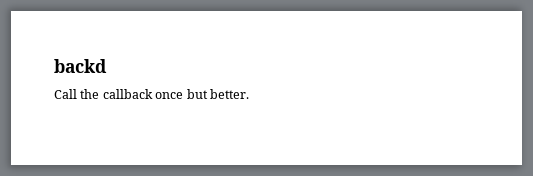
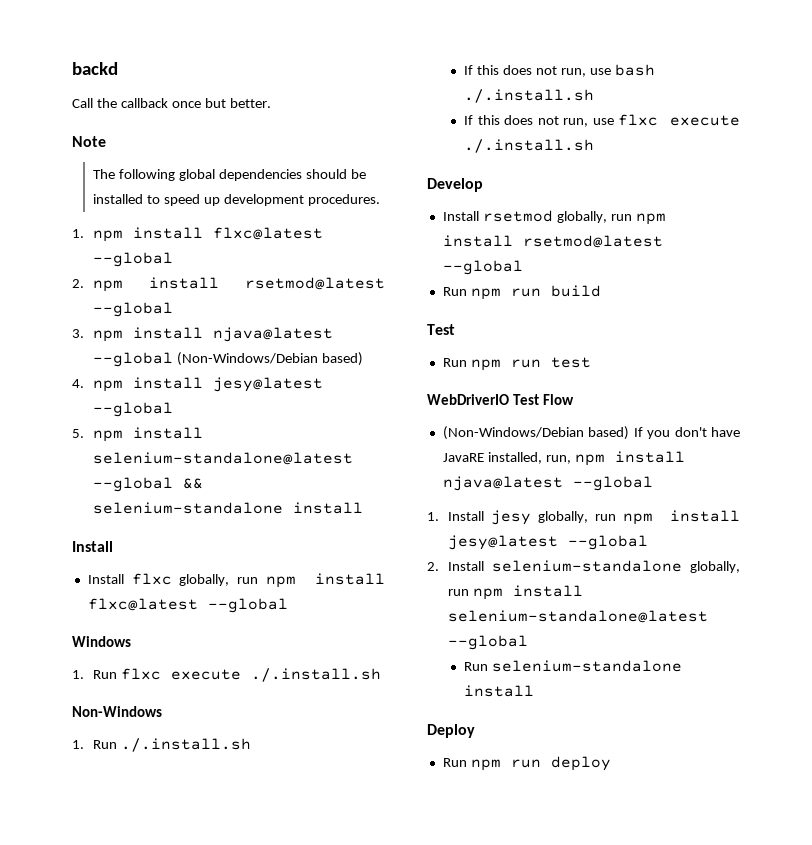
+ Note
+ The following global dependencies should be installed to speed up development procedures.
+ 1. npm install flxc@latest --global
+ 2. npm install rsetmod@latest --global
+ 3. npm install njava@latest --global (Non-Windows/Debian based)
+ 4. npm install jesy@latest --global
+ 5. npm install selenium-standalone@latest --global && selenium-standalone install
+ Install
+ Install flxc globally, run npm install flxc@latest --global
+ Windows
+ 1. Run flxc execute ./.install.sh
+ Non-Windows
+ 1. Run ./.install.sh
+ If this does not run, use bash ./.install.sh
+ If this does not run, use flxc execute ./.install.sh
+ Develop
+ Install rsetmod globally, run npm install rsetmod@latest --global
+ Run npm run build
+ Test
+ Run npm run test
+ WebDriverIO Test Flow
+ (Non-Windows/Debian based) If you don't have JavaRE installed, run, npm install njava@latest --global
+ 1. Install jesy globally, run npm install jesy@latest --global
+ 2. Install selenium-standalone globally, run npm install selenium-standalone@latest --global
+ Run selenium-standalone install
+ Deploy
+ Run npm run deploy

